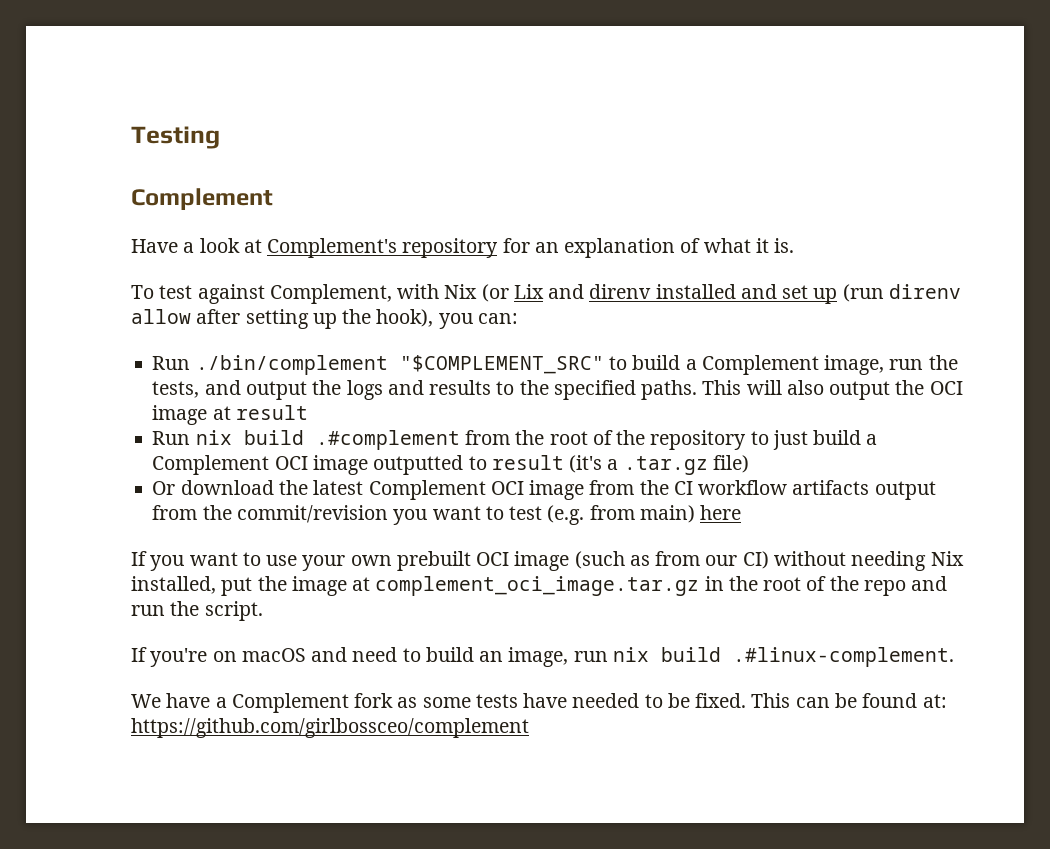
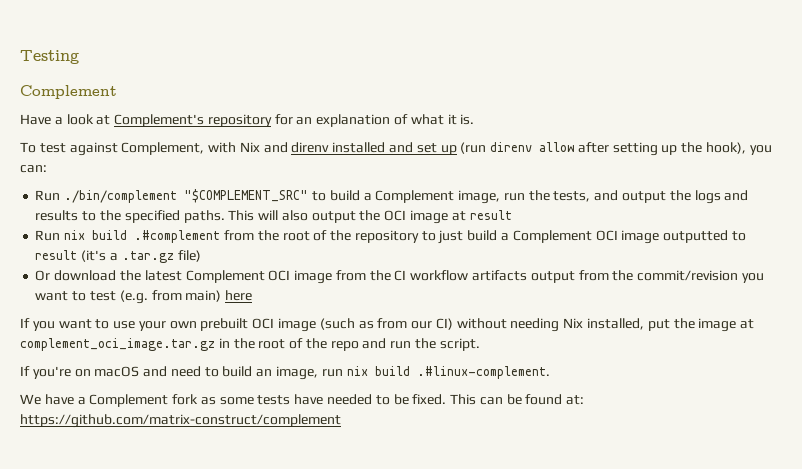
- To test against Complement, with Nix (or Lix and direnv installed and set up (run direnv allow after setting up the hook), you can:
+ To test against Complement, with Nix and direnv installed and set up (run direnv allow after setting up the hook), you can:
- This can be found at: https://github.com/girlbossceo/complement
+ This can be found at: https://github.com/matrix-construct/complement

